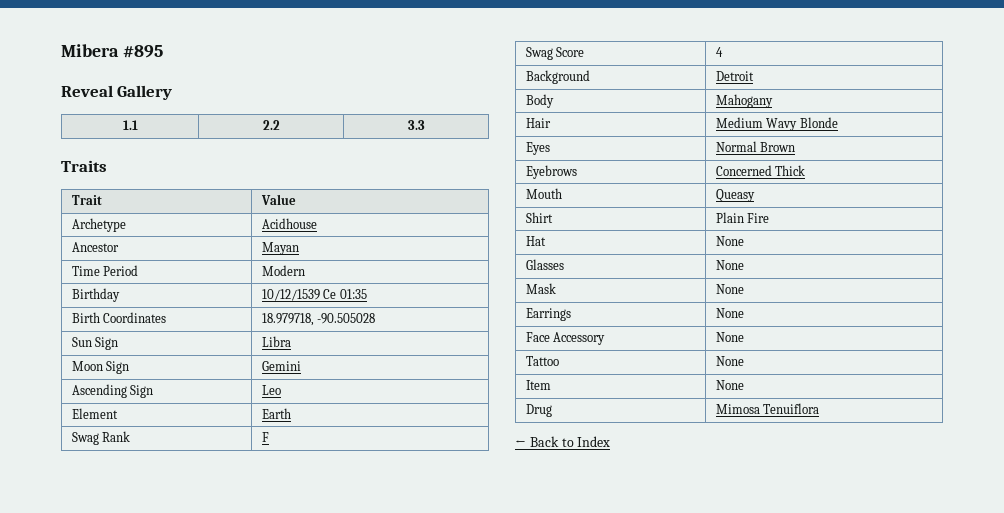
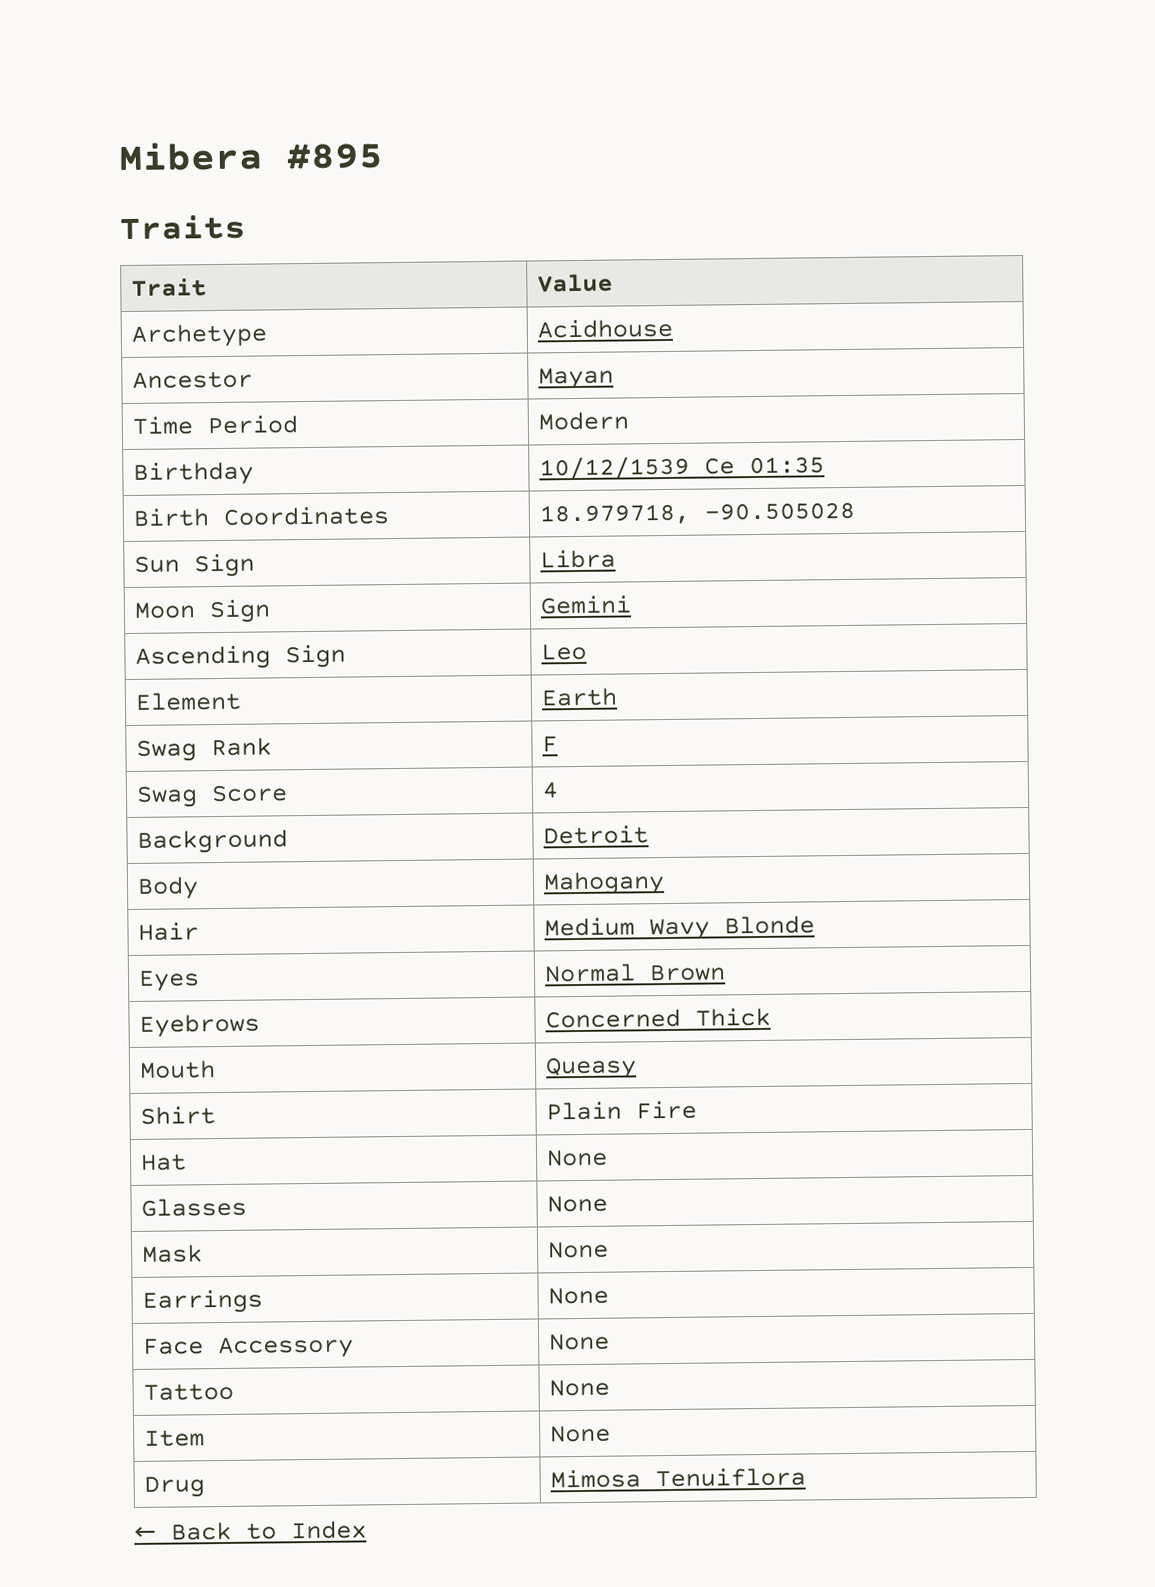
- Reveal Gallery
- 1.1 | 2.2 | 3.3

